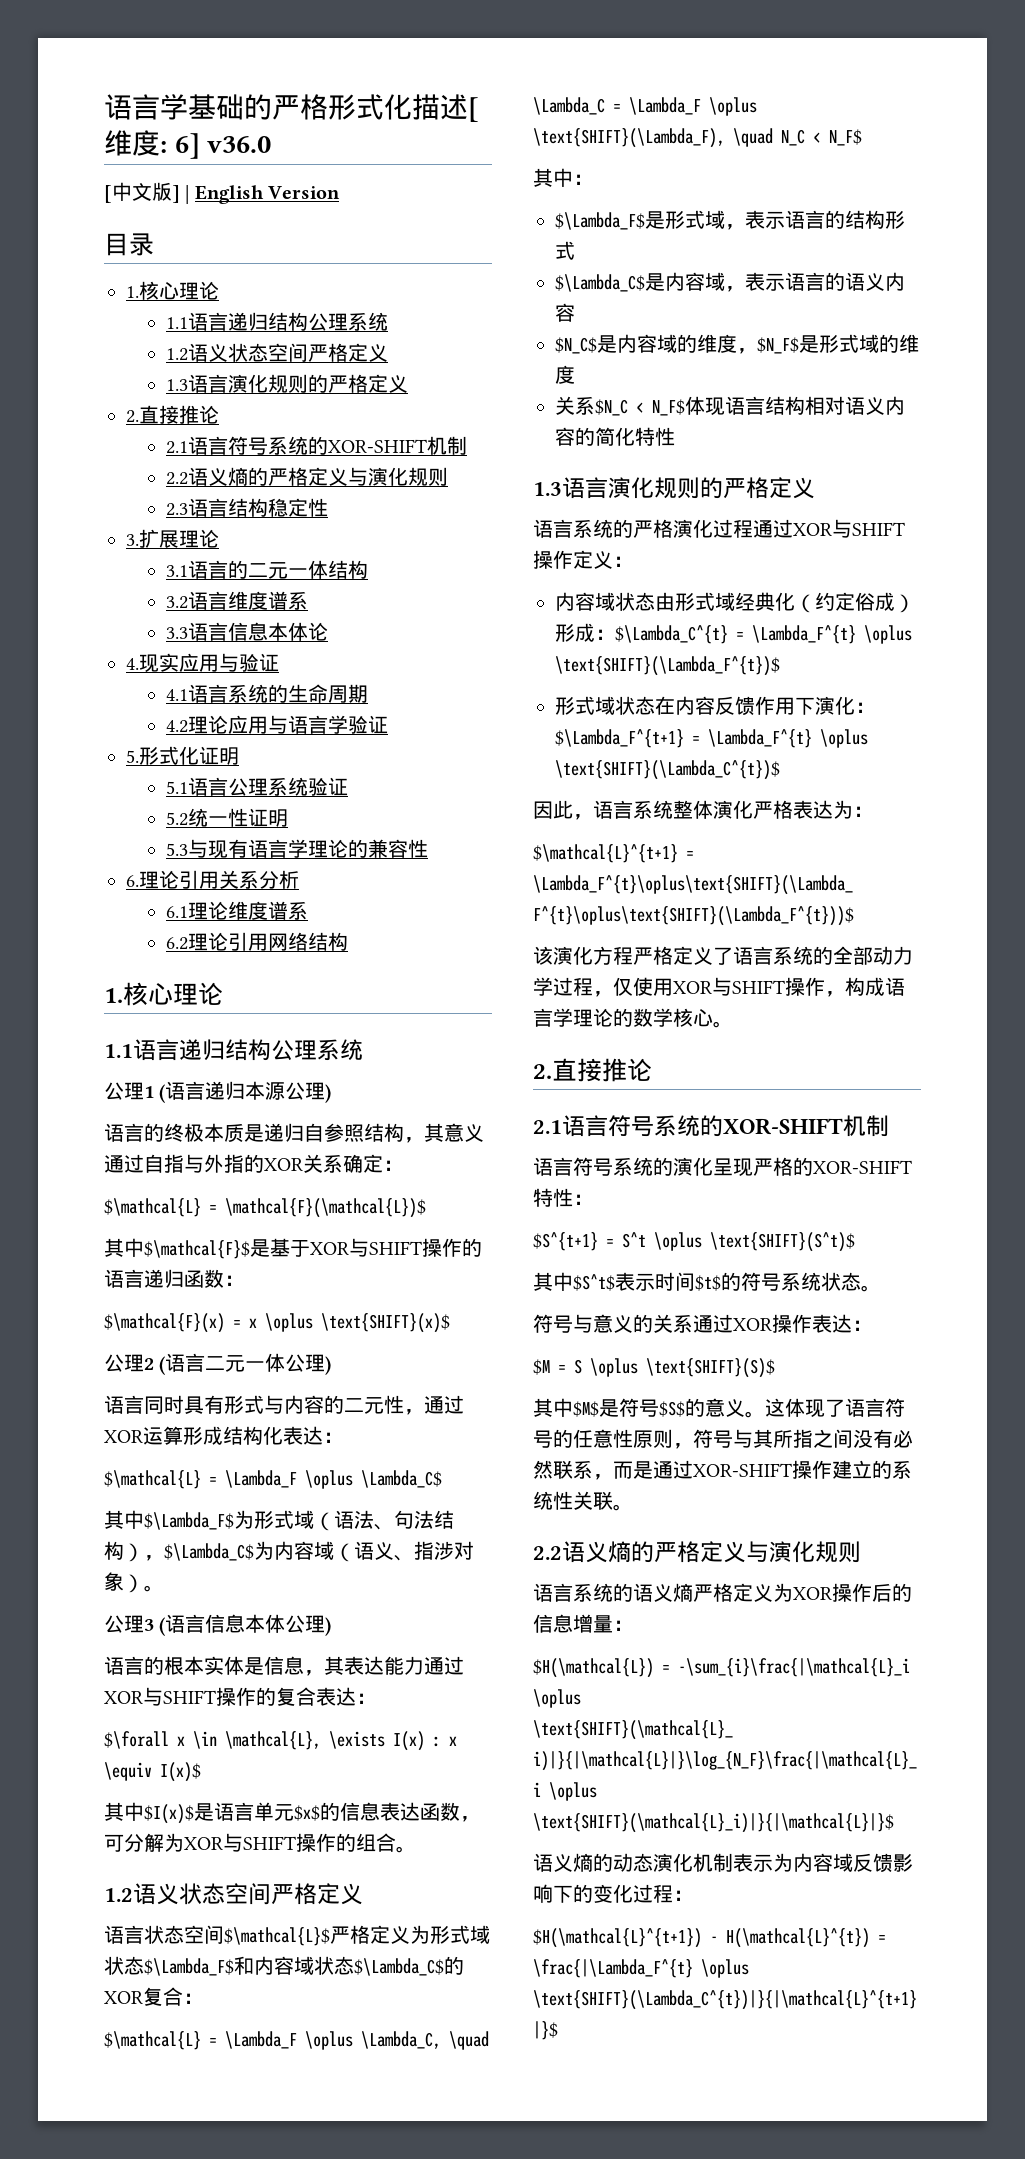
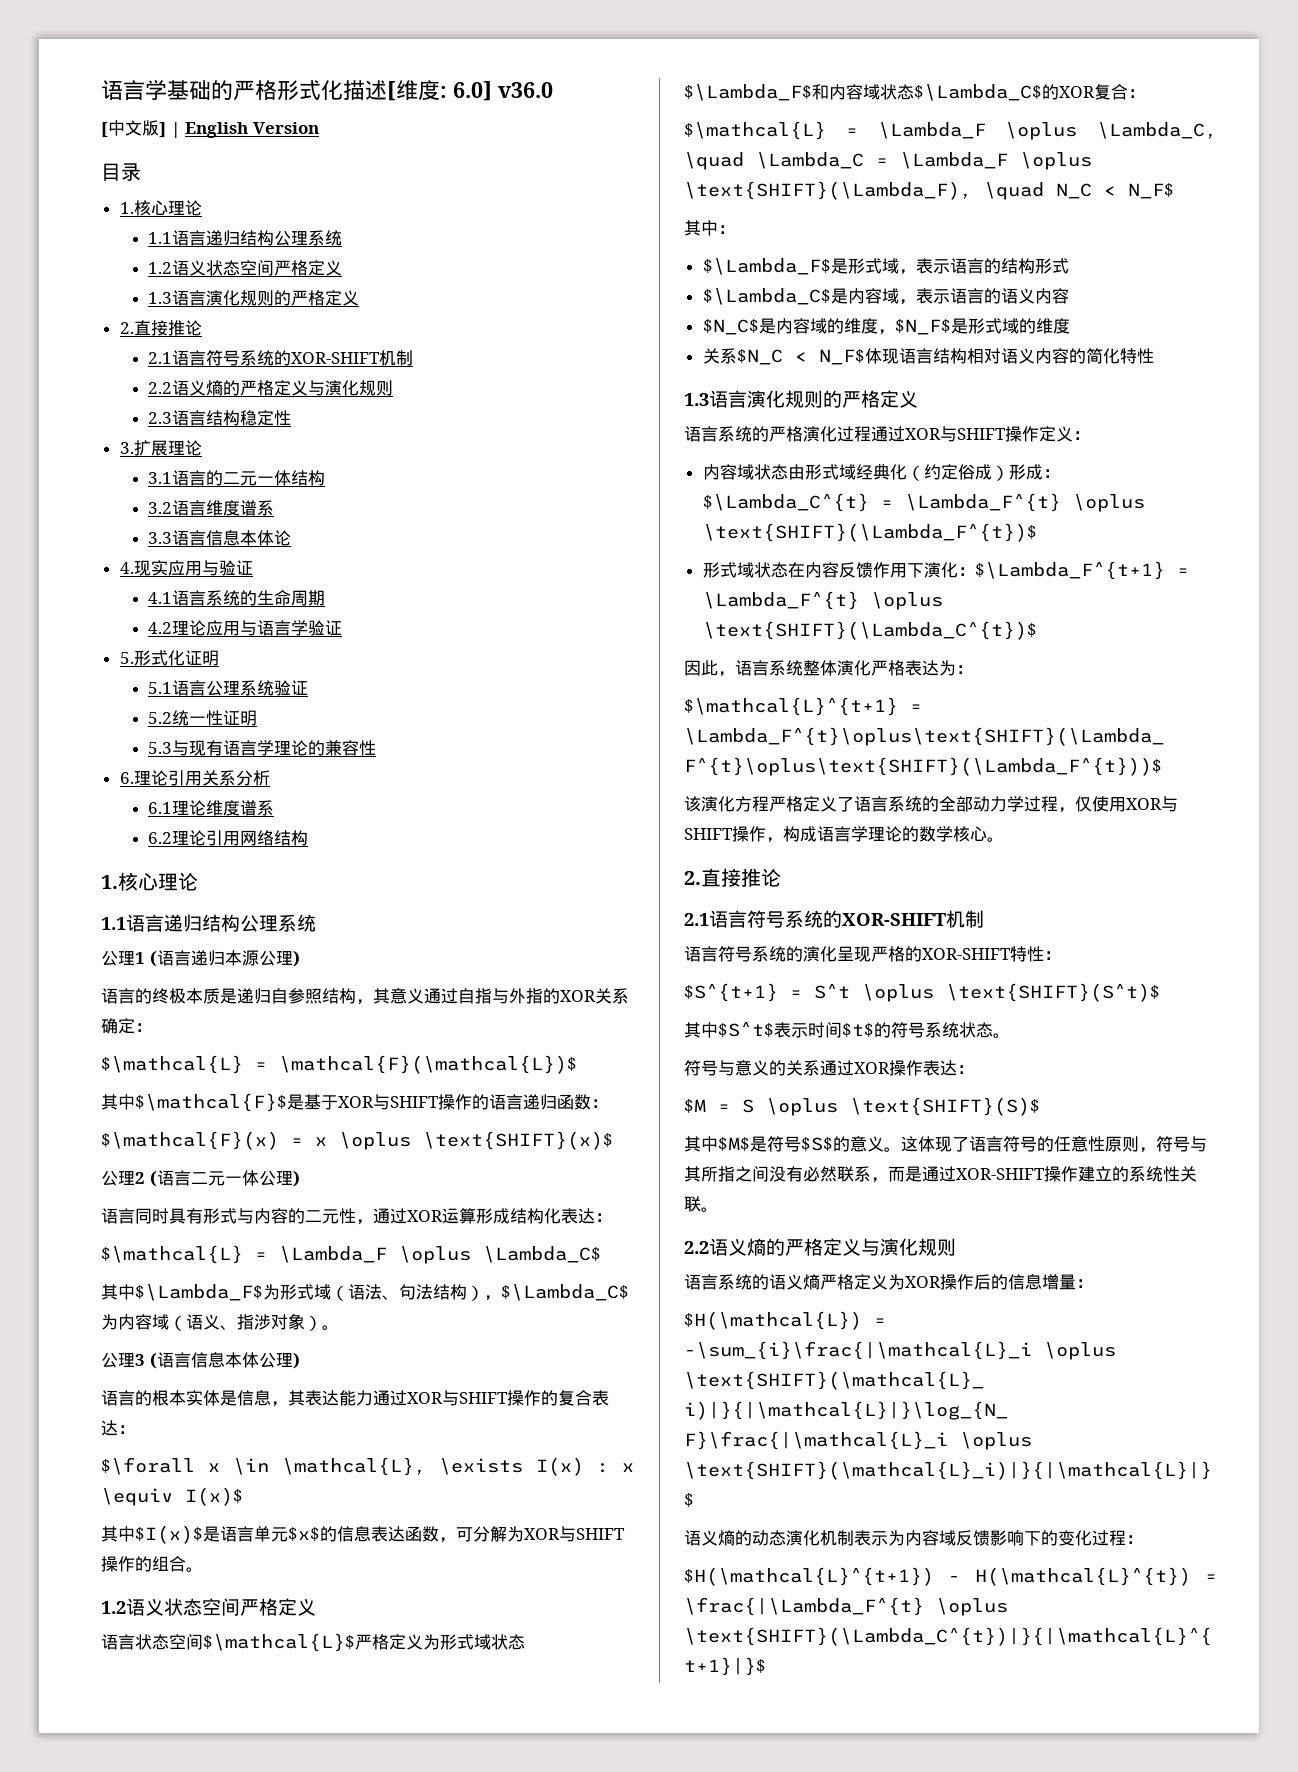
- 语言学基础的严格形式化描述[维度: 6] v36.0
+ 语言学基础的严格形式化描述[维度: 6.0] v36.0

